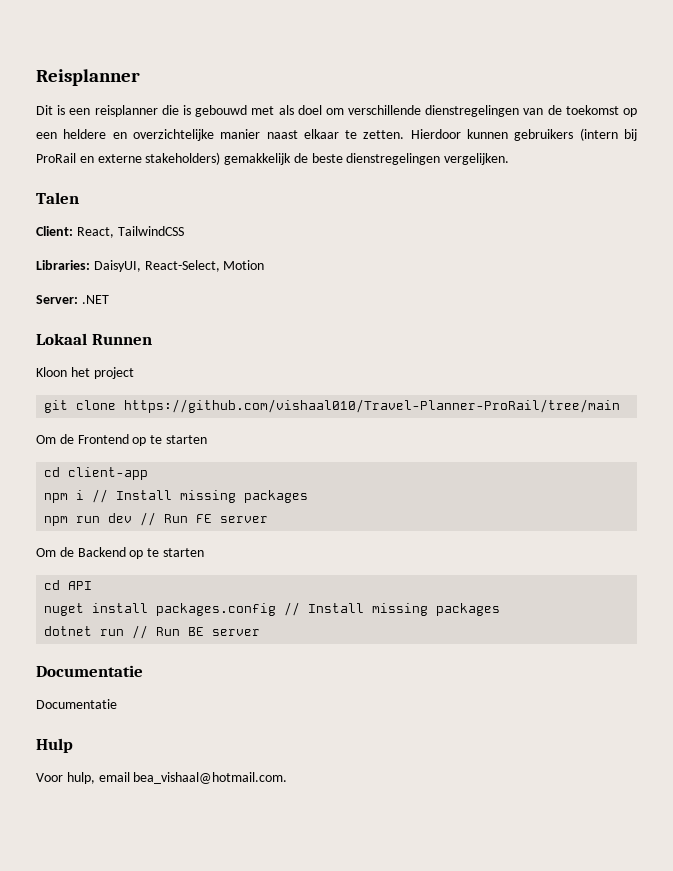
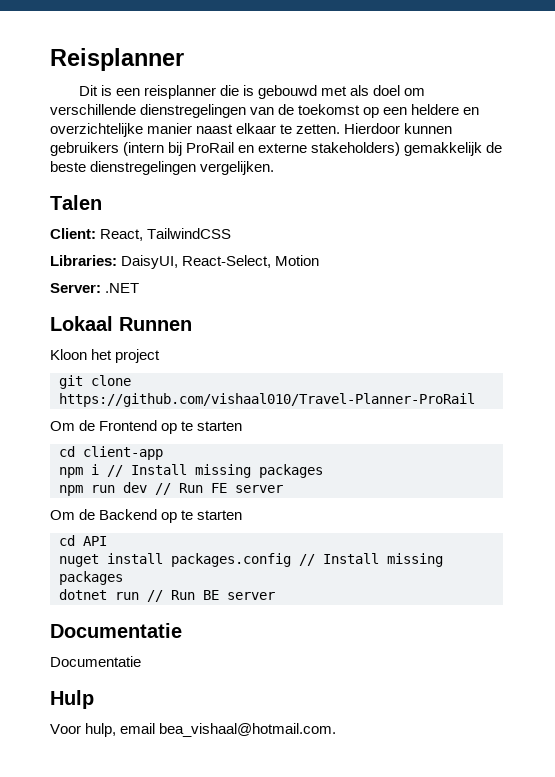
- git clone https://github.com/vishaal010/Travel-Planner-ProRail/tree/main
+ git clone https://github.com/vishaal010/Travel-Planner-ProRail

